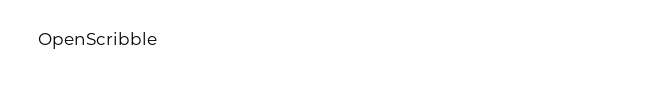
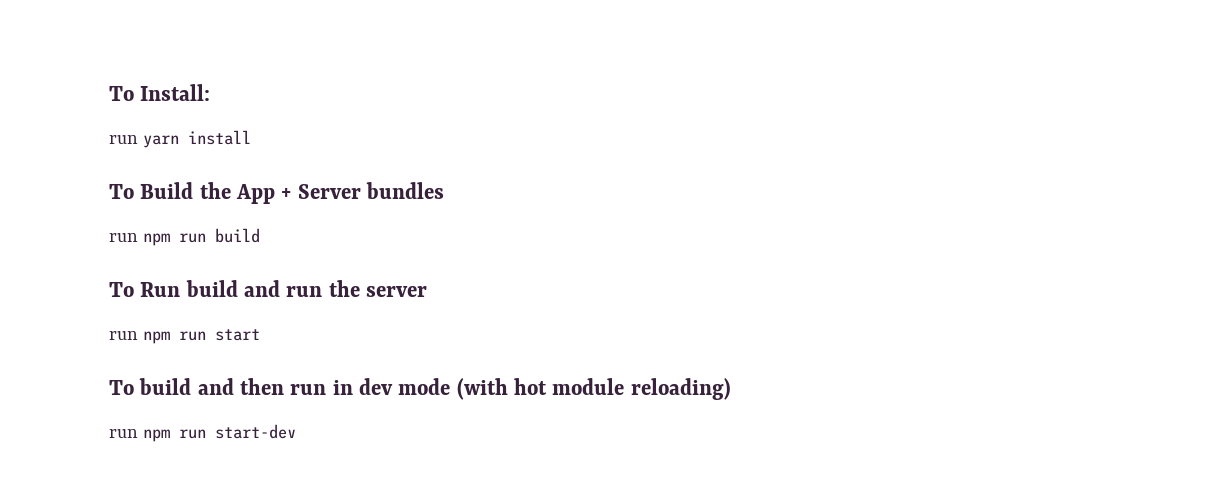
- OpenScribble
+ To Install:
+ run yarn install
+ To Build the App + Server bundles
+ run npm run build
+ To Run build and run the server
+ run npm run start
+ To build and then run in dev mode (with hot module reloading)
+ run npm run start-dev

